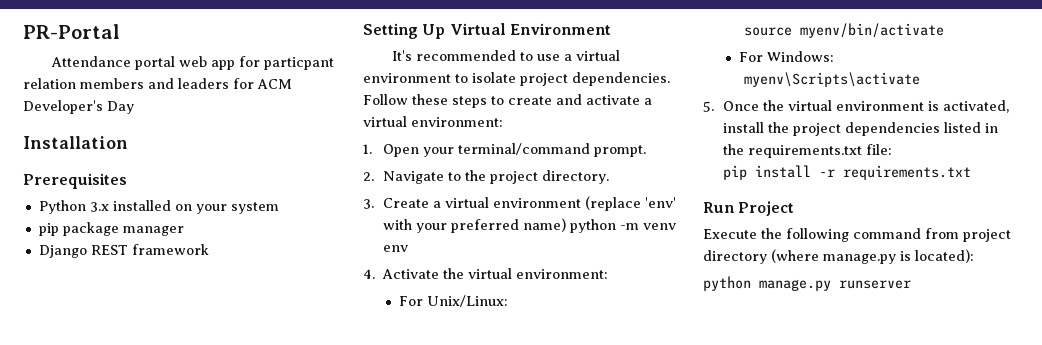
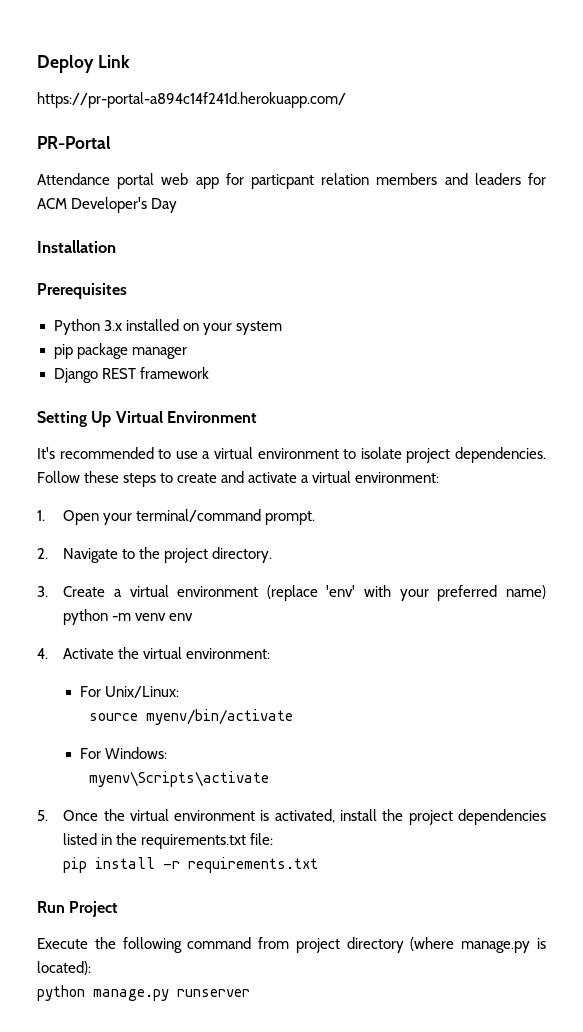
+ Deploy Link
+ https://pr-portal-a894c14f241d.herokuapp.com/

